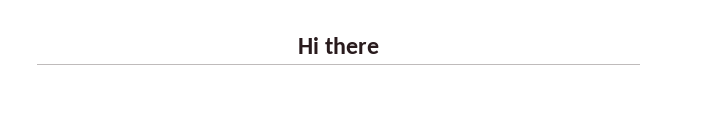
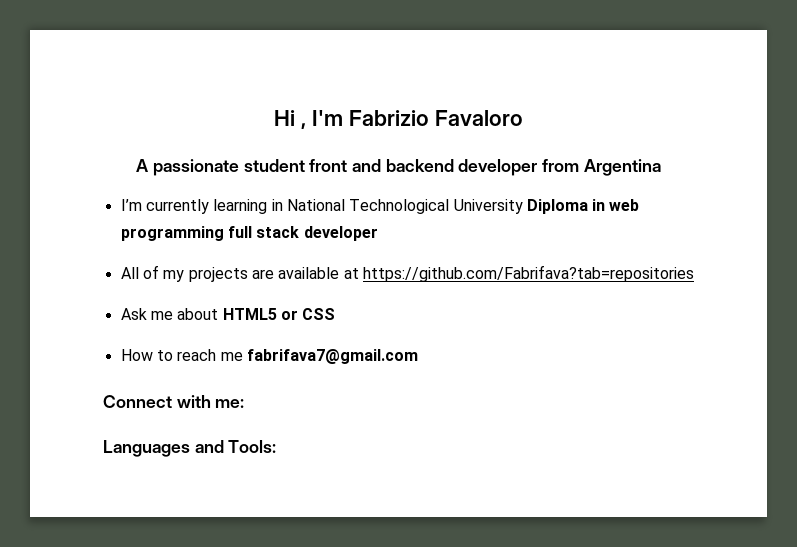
- Hi there
+ Hi , I'm Fabrizio Favaloro
+ A passionate student front and backend developer from Argentina
+ I’m currently learning in National Technological University Diploma in web programming full stack developer
+ All of my projects are available at https://github.com/Fabrifava?tab=repositories
+ Ask me about HTML5 or CSS
+ How to reach me fabrifava7@gmail.com
+ Connect with me:
+ Languages and Tools:

